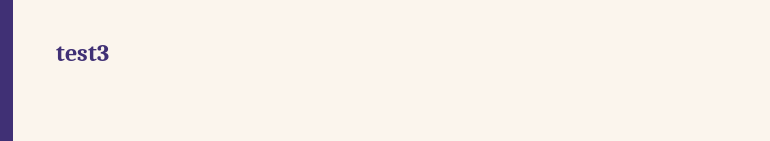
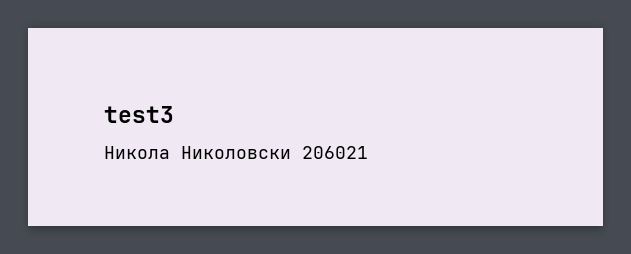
+ Никола Николовски 206021

